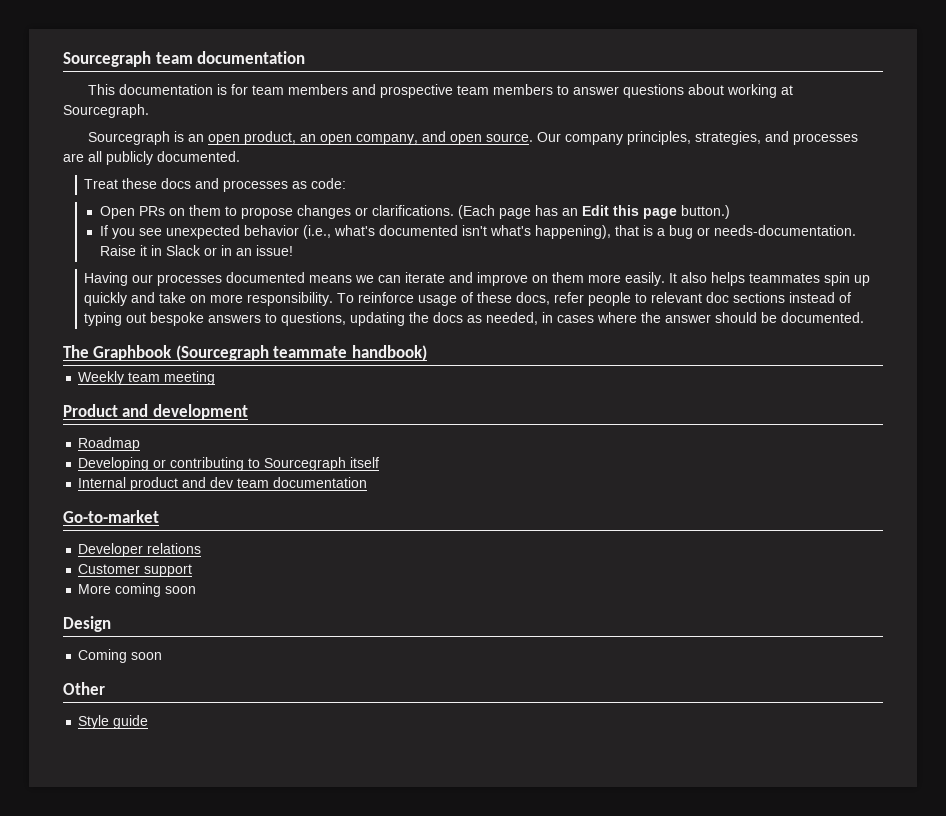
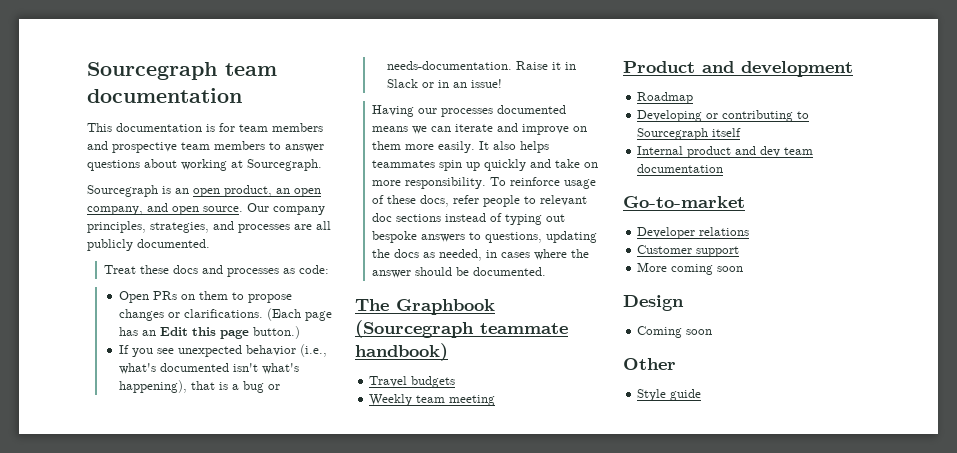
+ Travel budgets

